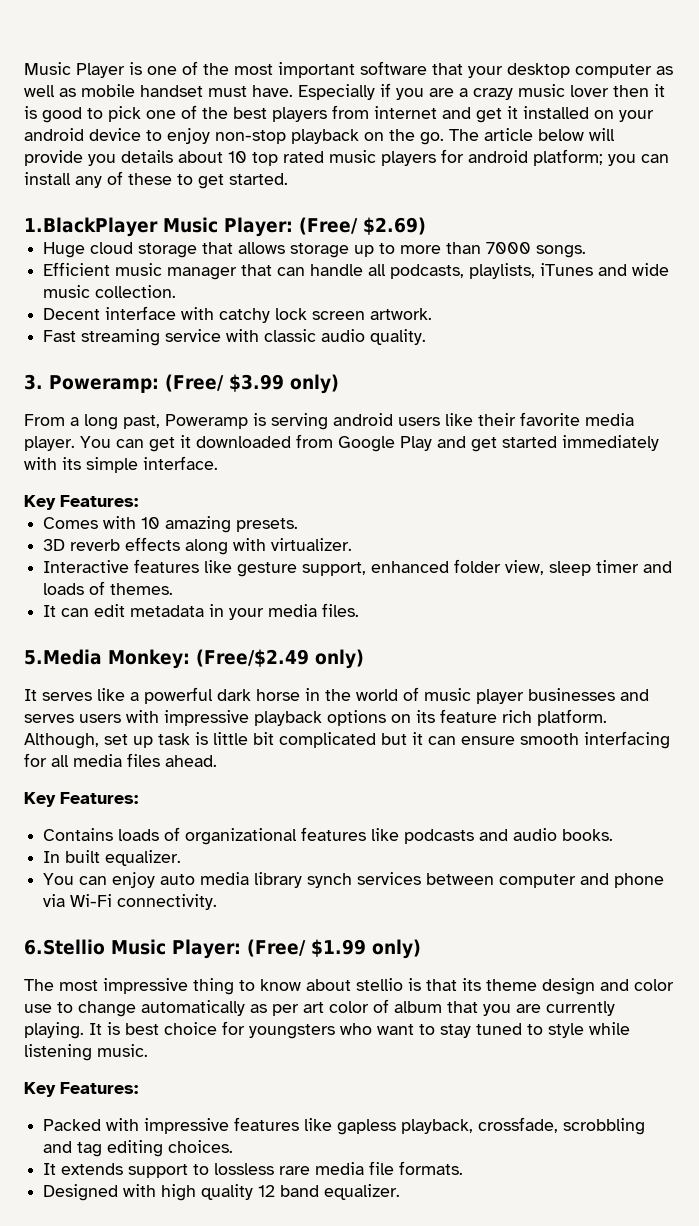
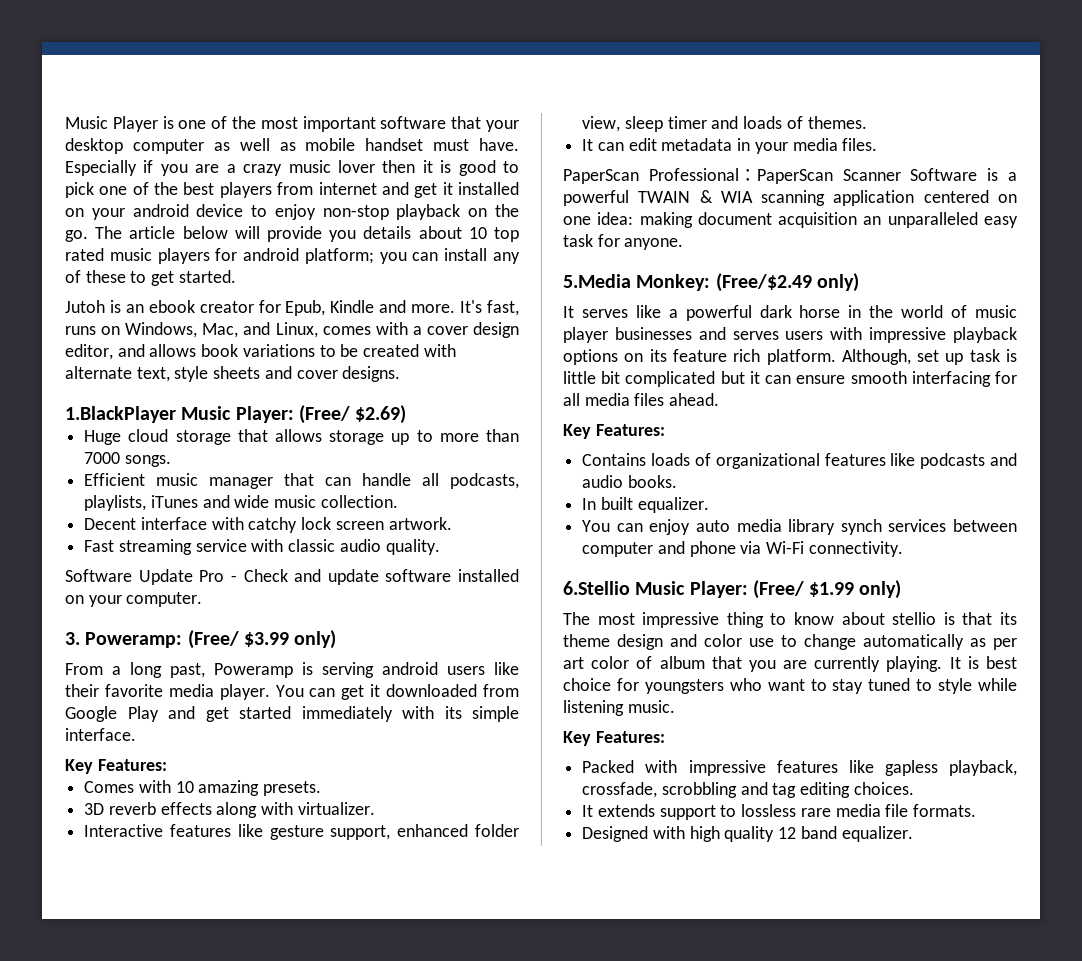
+ Jutoh is an ebook creator for Epub, Kindle and more. It's fast, runs on Windows, Mac, and Linux, comes with a cover design editor, and allows book variations to be created with alternate text, style sheets and cover designs.
+ Software Update Pro - Check and update software installed on your computer.
+ PaperScan Professional：PaperScan Scanner Software is a powerful TWAIN & WIA scanning application centered on one idea: making document acquisition an unparalleled easy task for anyone.

